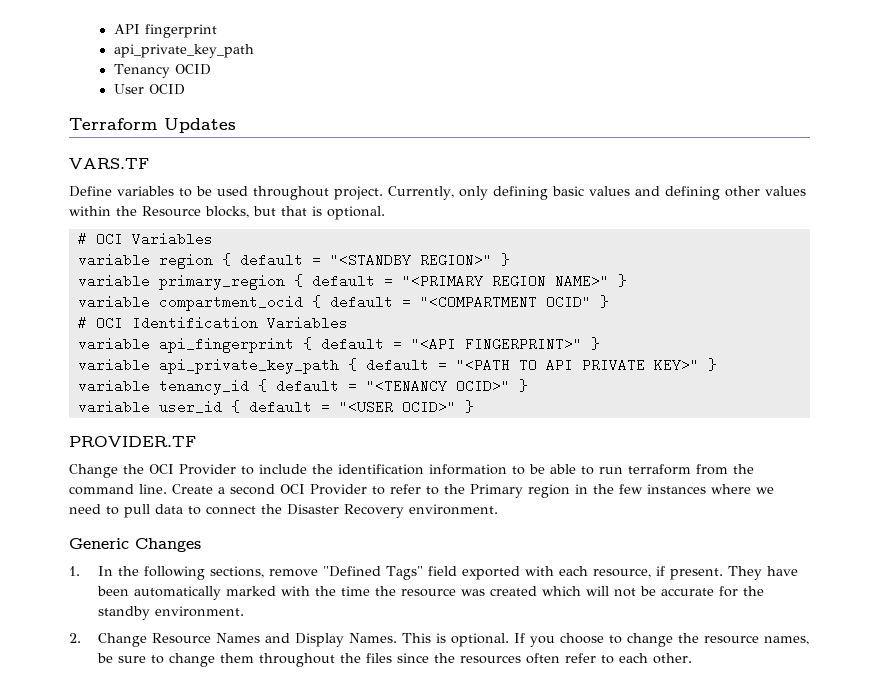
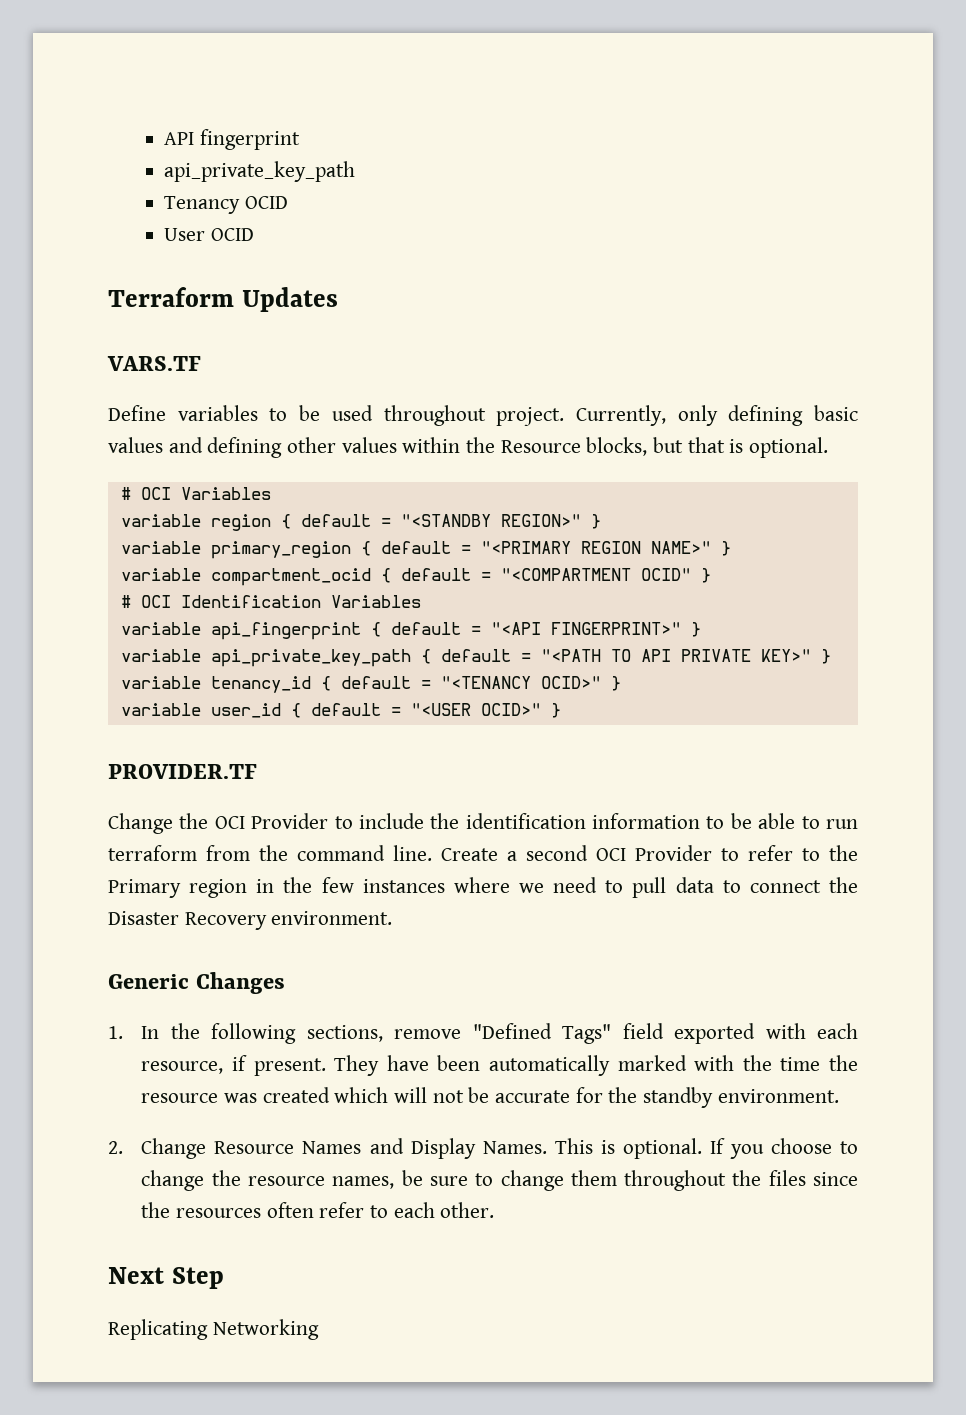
+ Next Step
+ Replicating Networking

